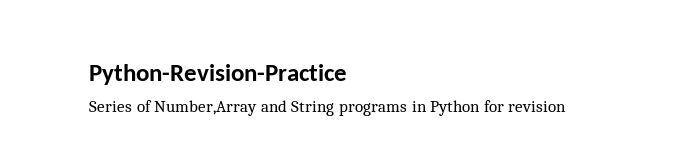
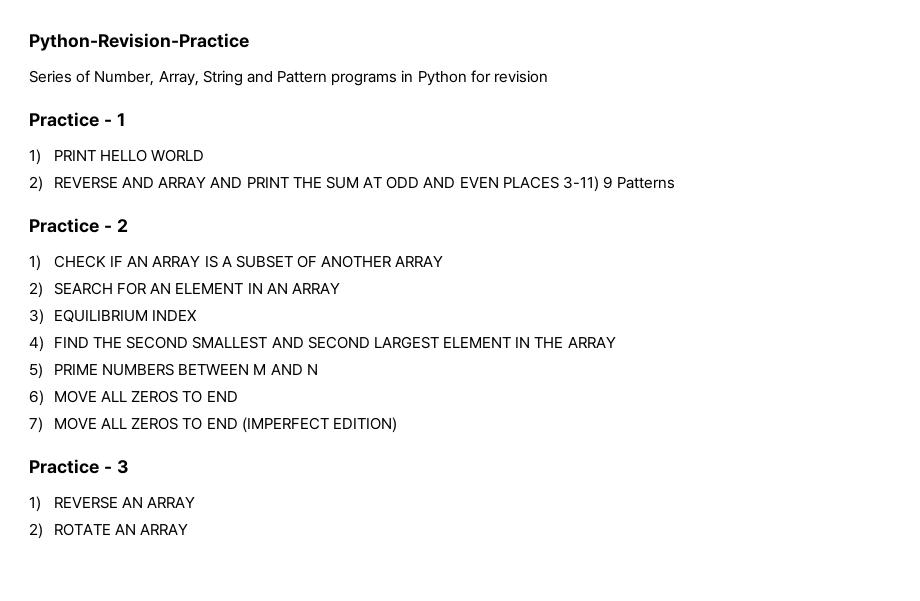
- Series of Number,Array and String programs in Python for revision
+ Series of Number, Array, String and Pattern programs in Python for revision
+ Practice - 1
+ 1) PRINT HELLO WORLD
+ 2) REVERSE AND ARRAY AND PRINT THE SUM AT ODD AND EVEN PLACES 3-11) 9 Patterns
+ Practice - 2
+ 1) CHECK IF AN ARRAY IS A SUBSET OF ANOTHER ARRAY
+ 2) SEARCH FOR AN ELEMENT IN AN ARRAY
+ 3) EQUILIBRIUM INDEX
+ 4) FIND THE SECOND SMALLEST AND SECOND LARGEST ELEMENT IN THE ARRAY
+ 5) PRIME NUMBERS BETWEEN M AND N
+ 6) MOVE ALL ZEROS TO END
+ 7) MOVE ALL ZEROS TO END (IMPERFECT EDITION)
+ Practice - 3
+ 1) REVERSE AN ARRAY
+ 2) ROTATE AN ARRAY

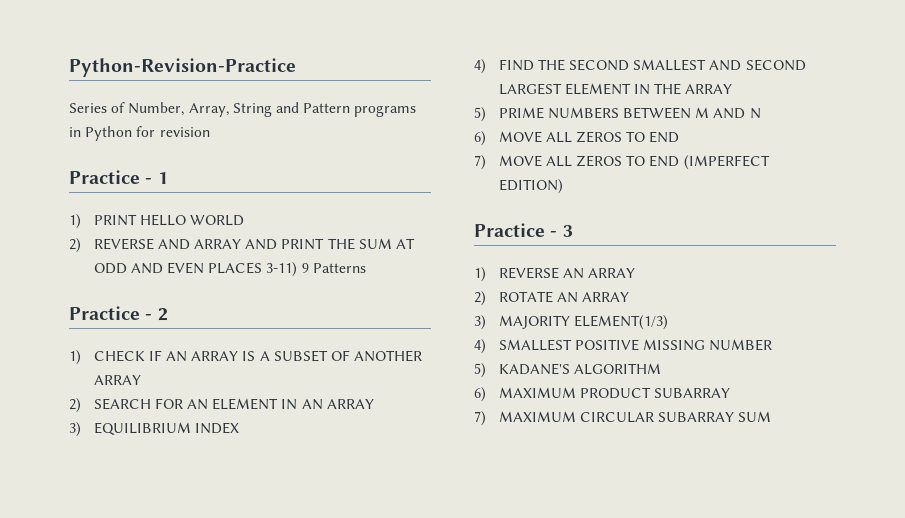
+ 3) MAJORITY ELEMENT(1/3)
+ 4) SMALLEST POSITIVE MISSING NUMBER
+ 5) KADANE'S ALGORITHM
+ 6) MAXIMUM PRODUCT SUBARRAY
+ 7) MAXIMUM CIRCULAR SUBARRAY SUM

